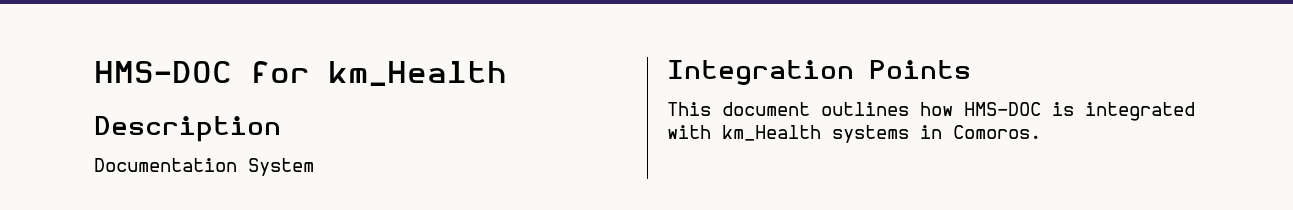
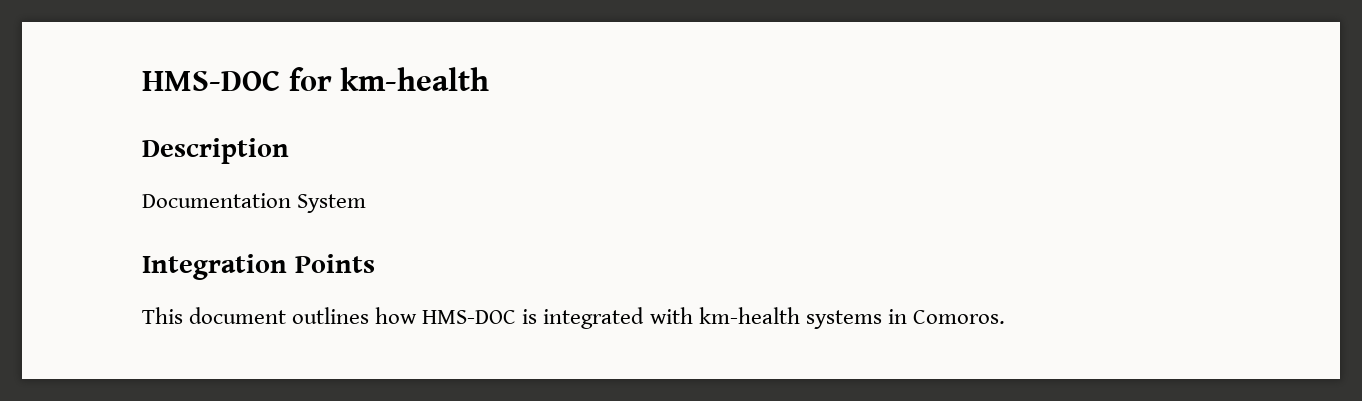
- HMS-DOC for km_Health
+ HMS-DOC for km-health
- This document outlines how HMS-DOC is integrated with km_Health systems in Comoros.
+ This document outlines how HMS-DOC is integrated with km-health systems in Comoros.

